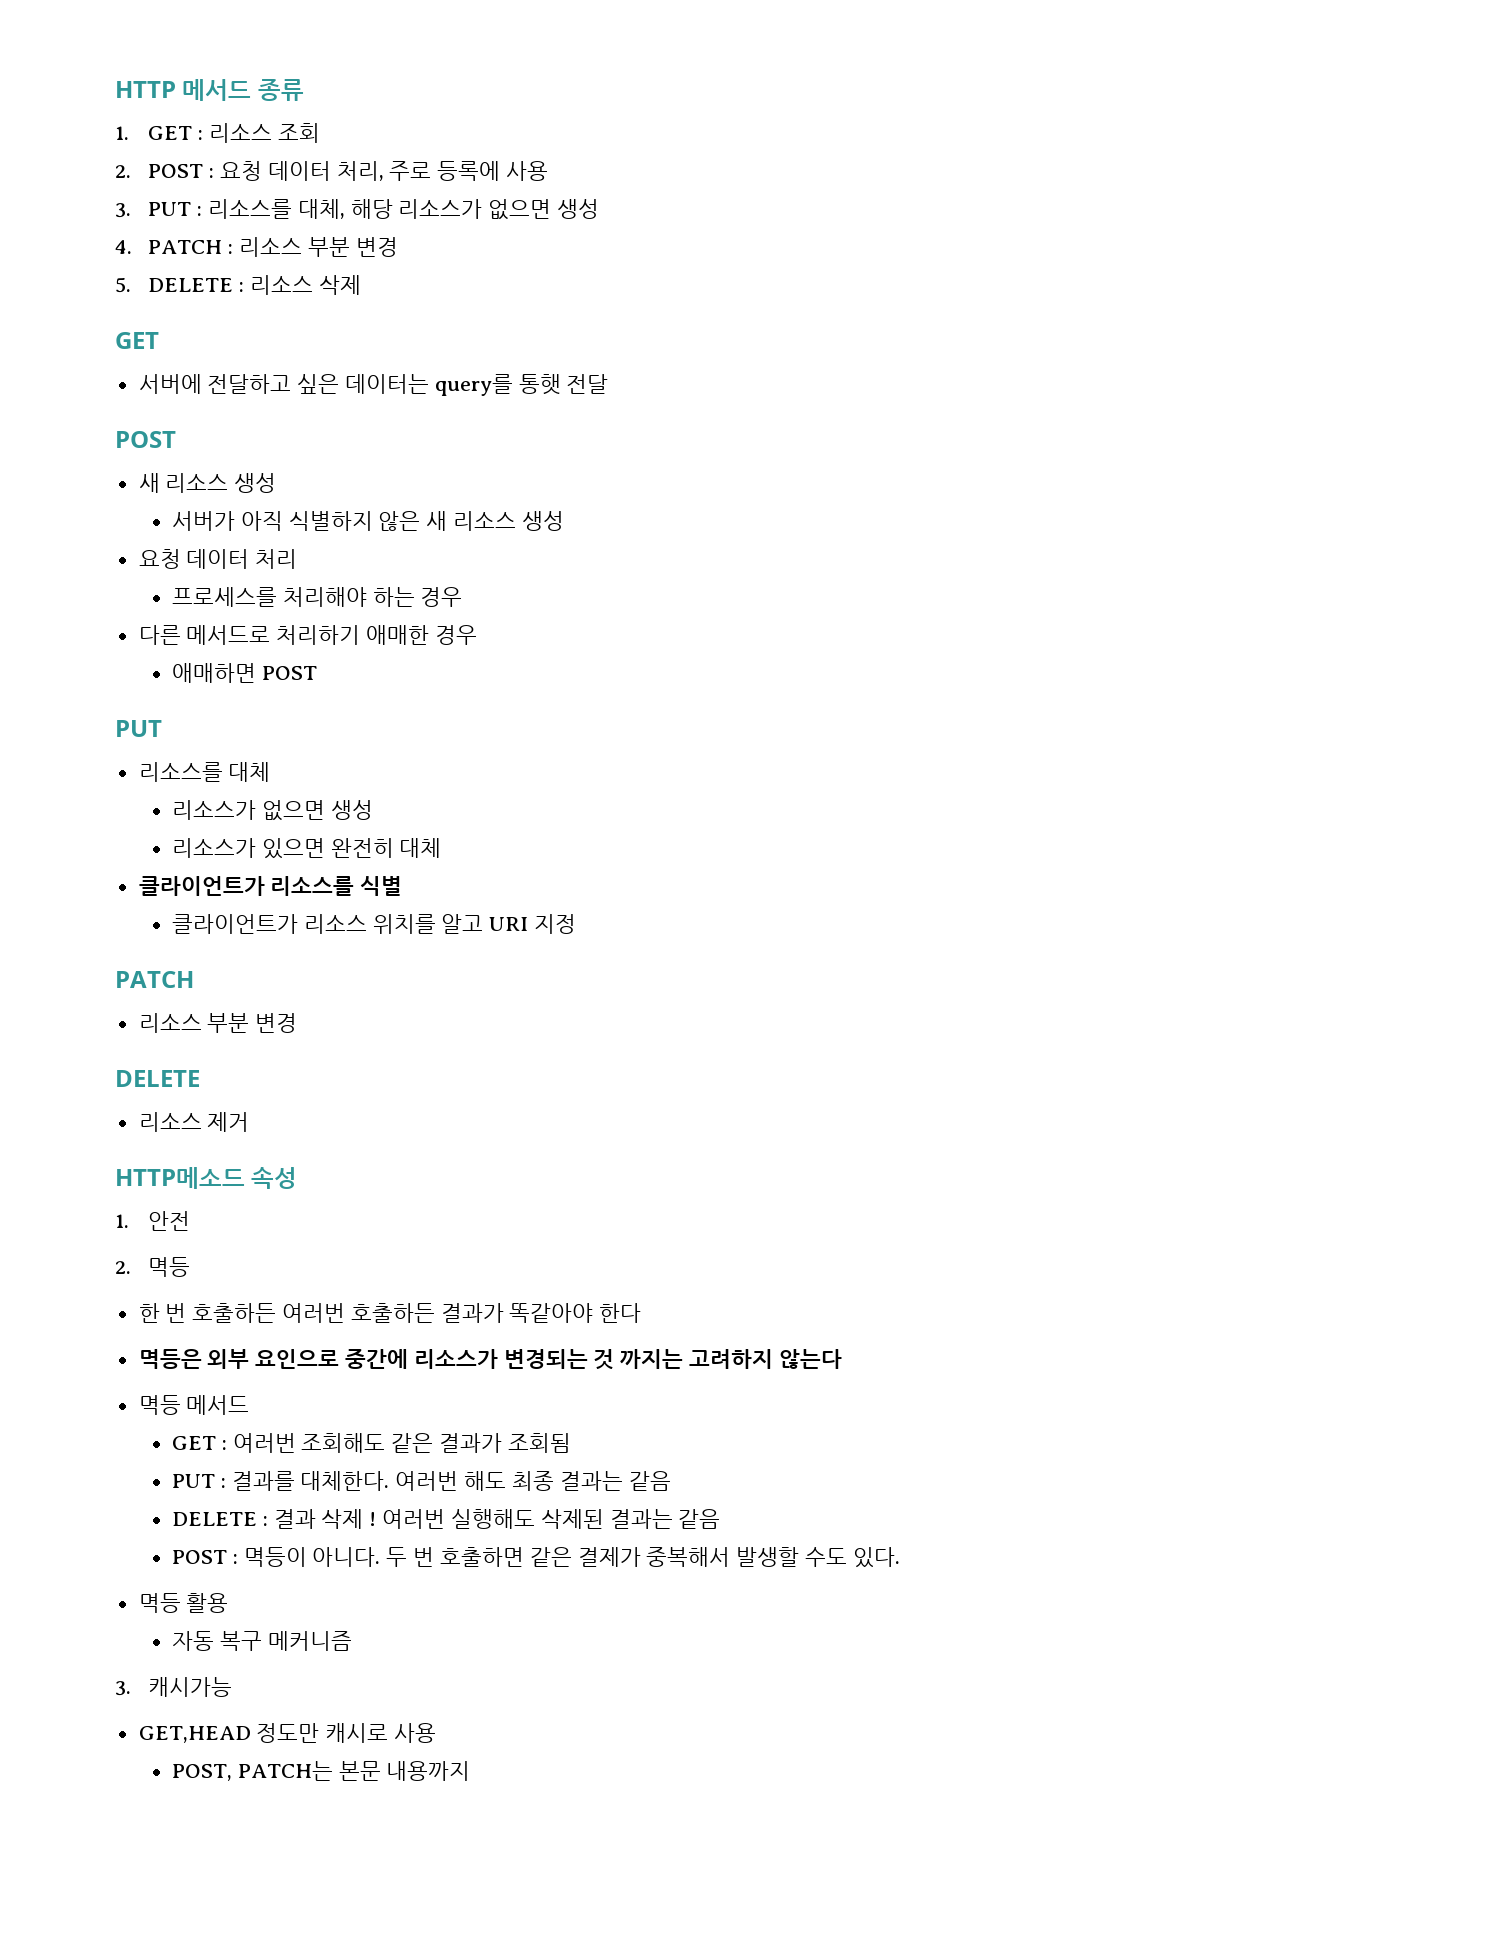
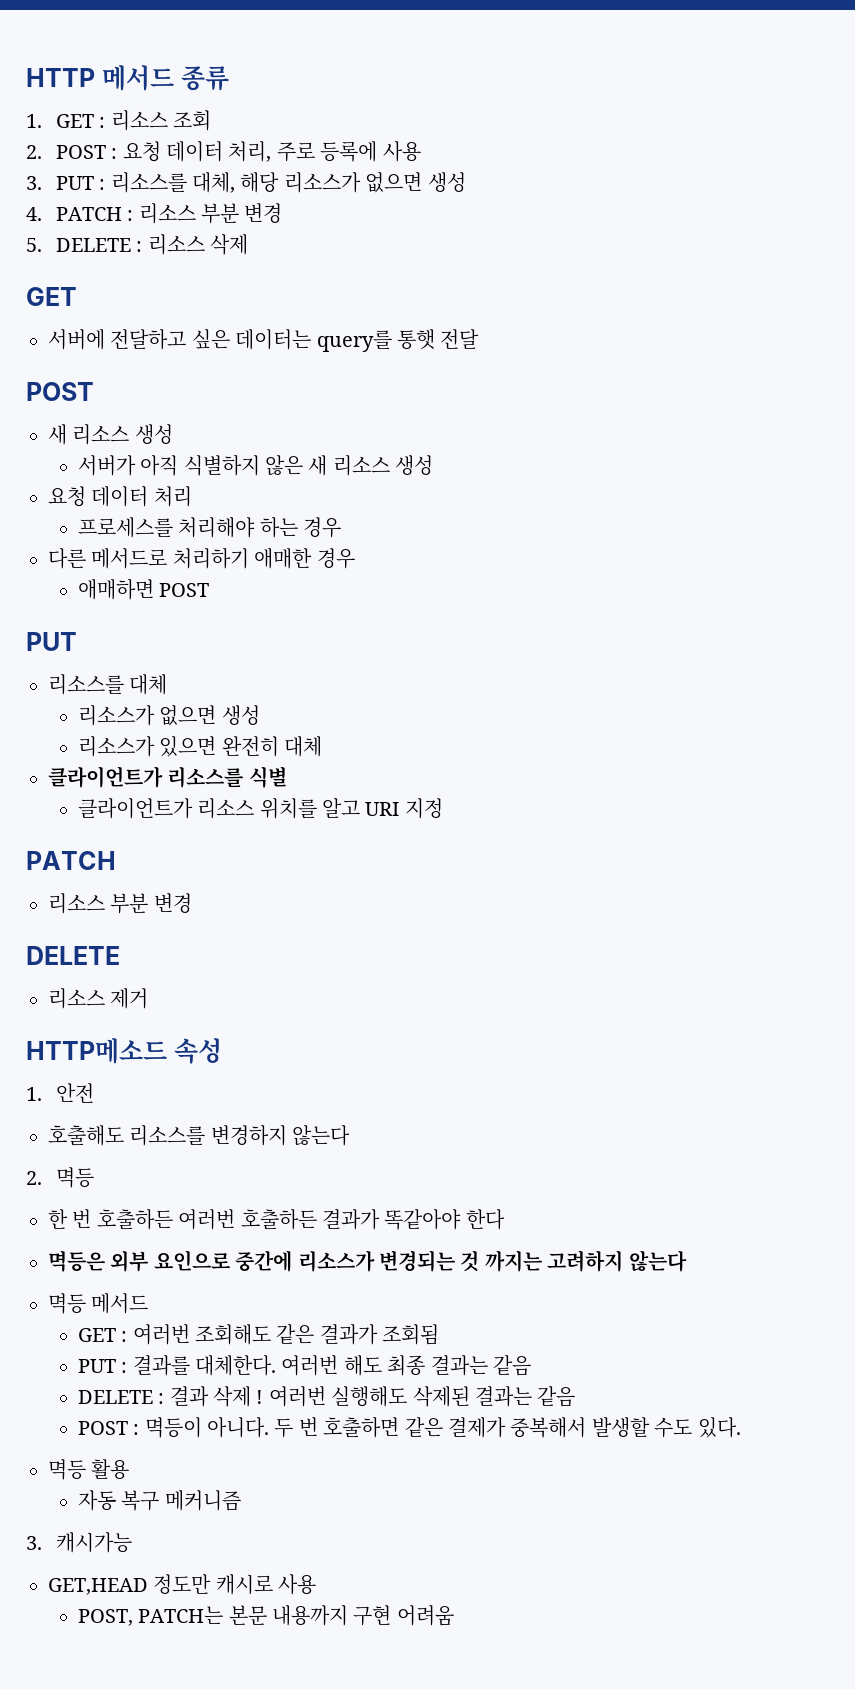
+ 호출해도 리소스를 변경하지 않는다
- POST, PATCH는 본문 내용까지
+ POST, PATCH는 본문 내용까지 구현 어려움

